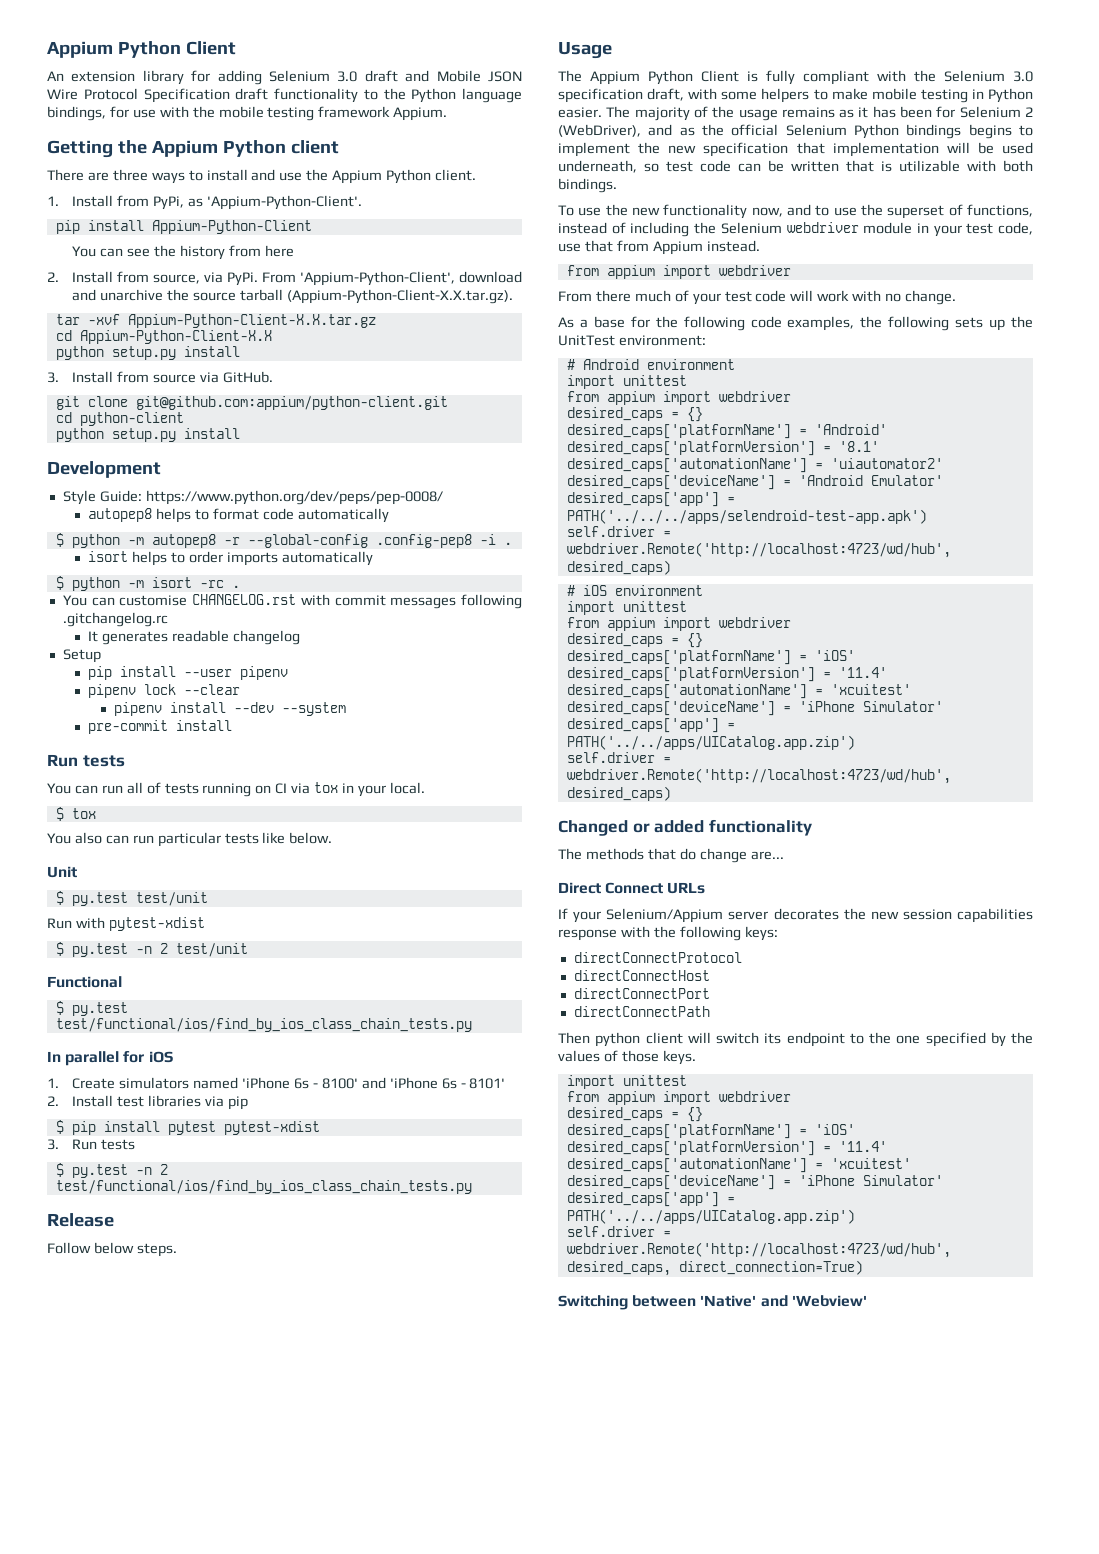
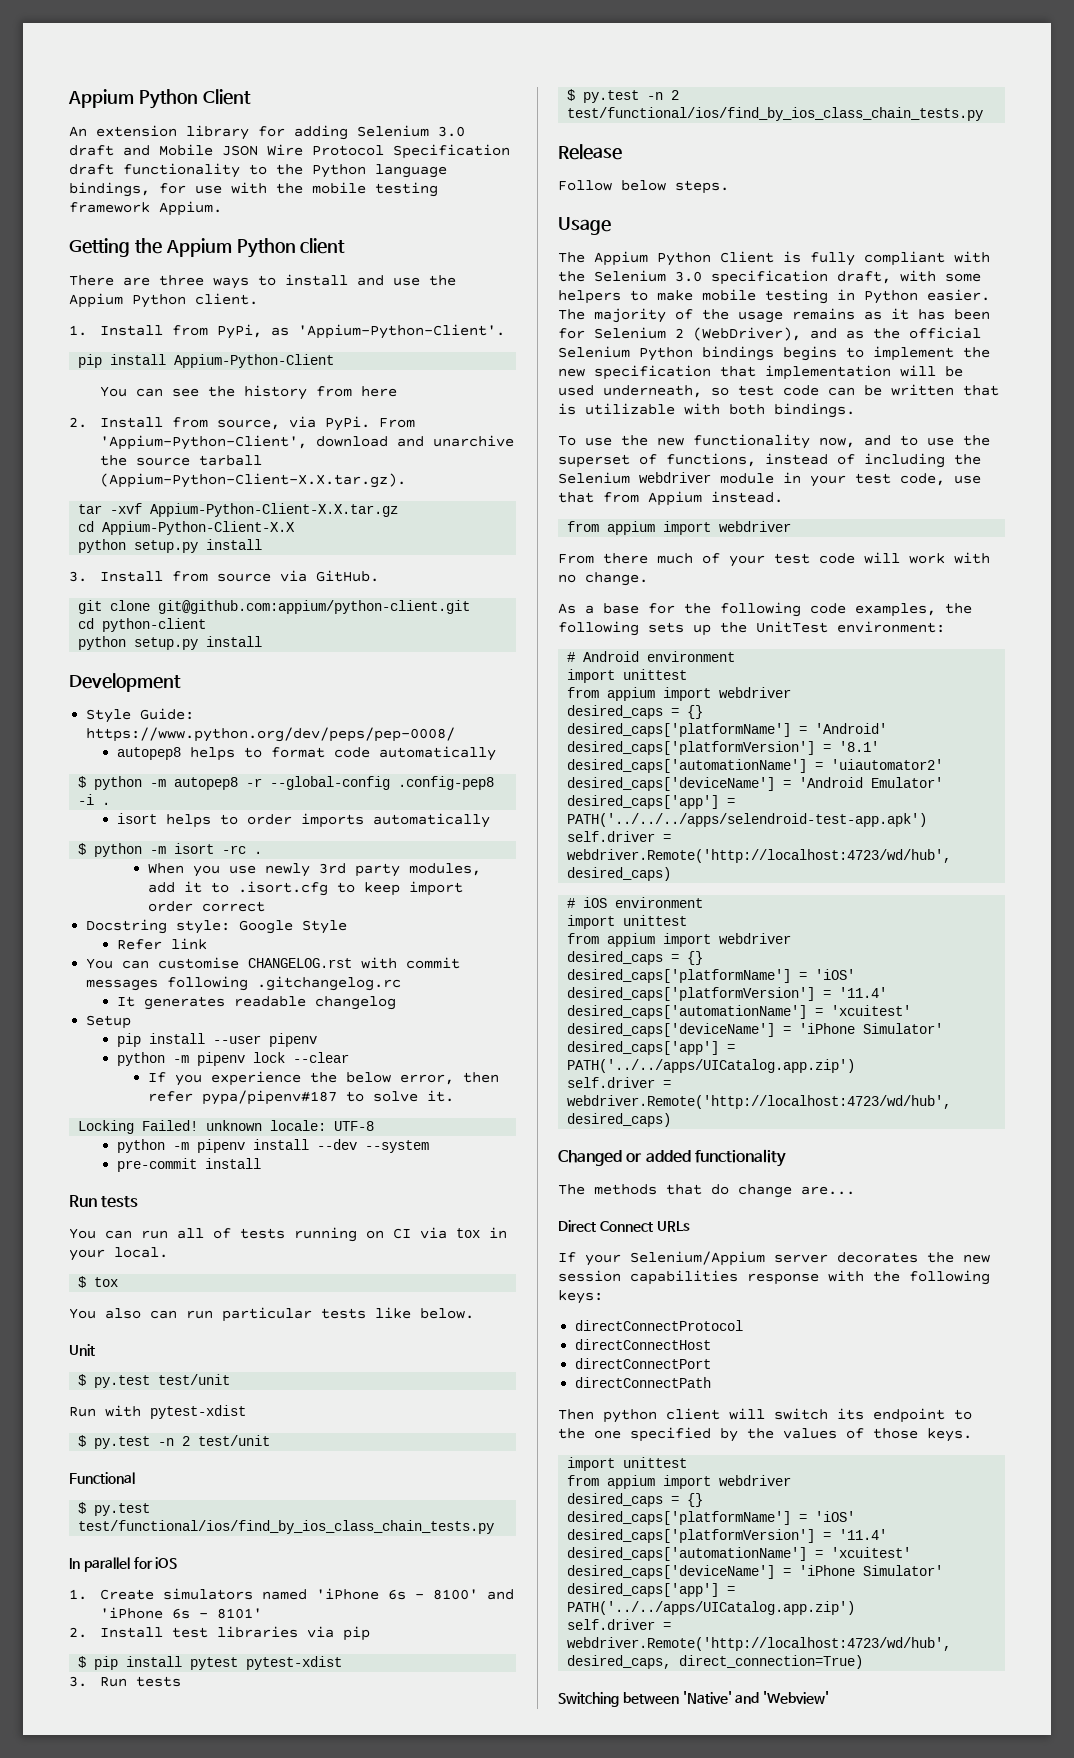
+ When you use newly 3rd party modules, add it to .isort.cfg to keep import order correct
+ Docstring style: Google Style
+ Refer link
- pipenv lock --clear
+ python -m pipenv lock --clear
- pipenv install --dev --system
+ If you experience the below error, then refer pypa/pipenv#187 to solve it.
+ Locking Failed! unknown locale: UTF-8
+ python -m pipenv install --dev --system

